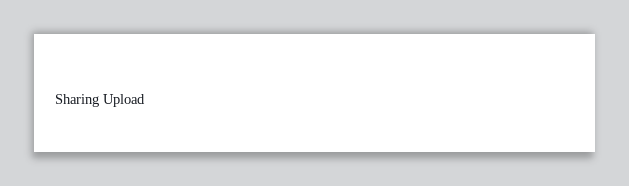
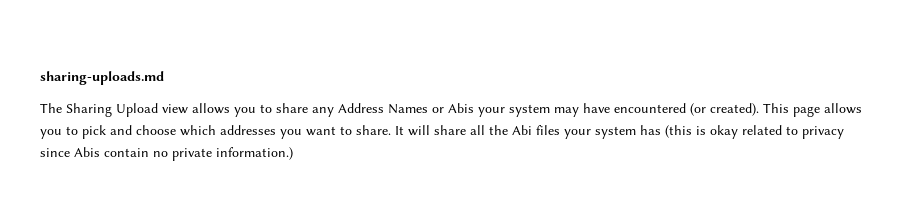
- Sharing Upload
+ sharing-uploads.md
+ The Sharing Upload view allows you to share any Address Names or Abis your system may have encountered (or created). This page allows you to pick and choose which addresses you want to share. It will share all the Abi files your system has (this is okay related to privacy since Abis contain no private information.)

